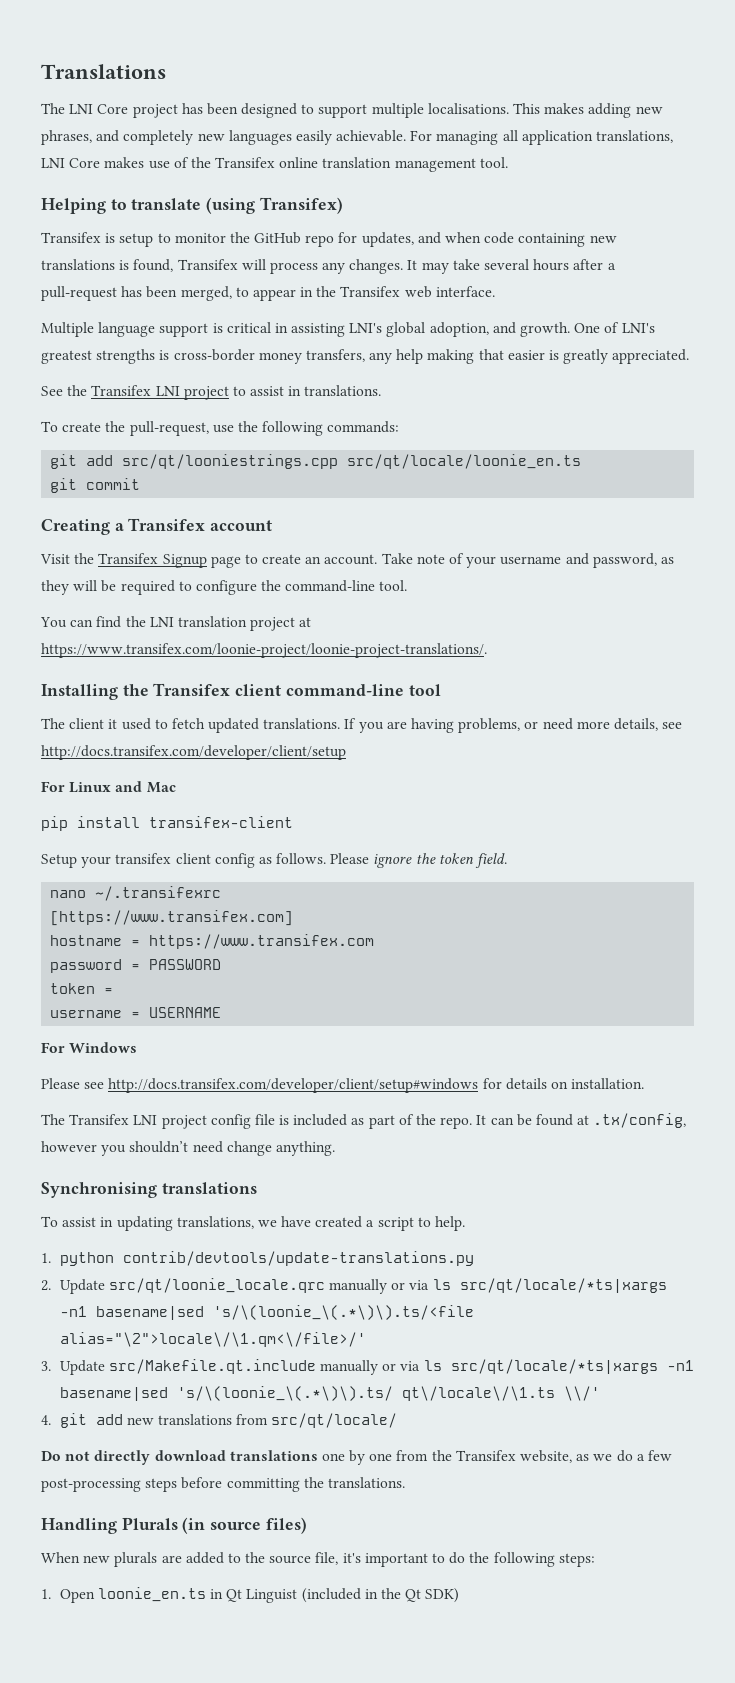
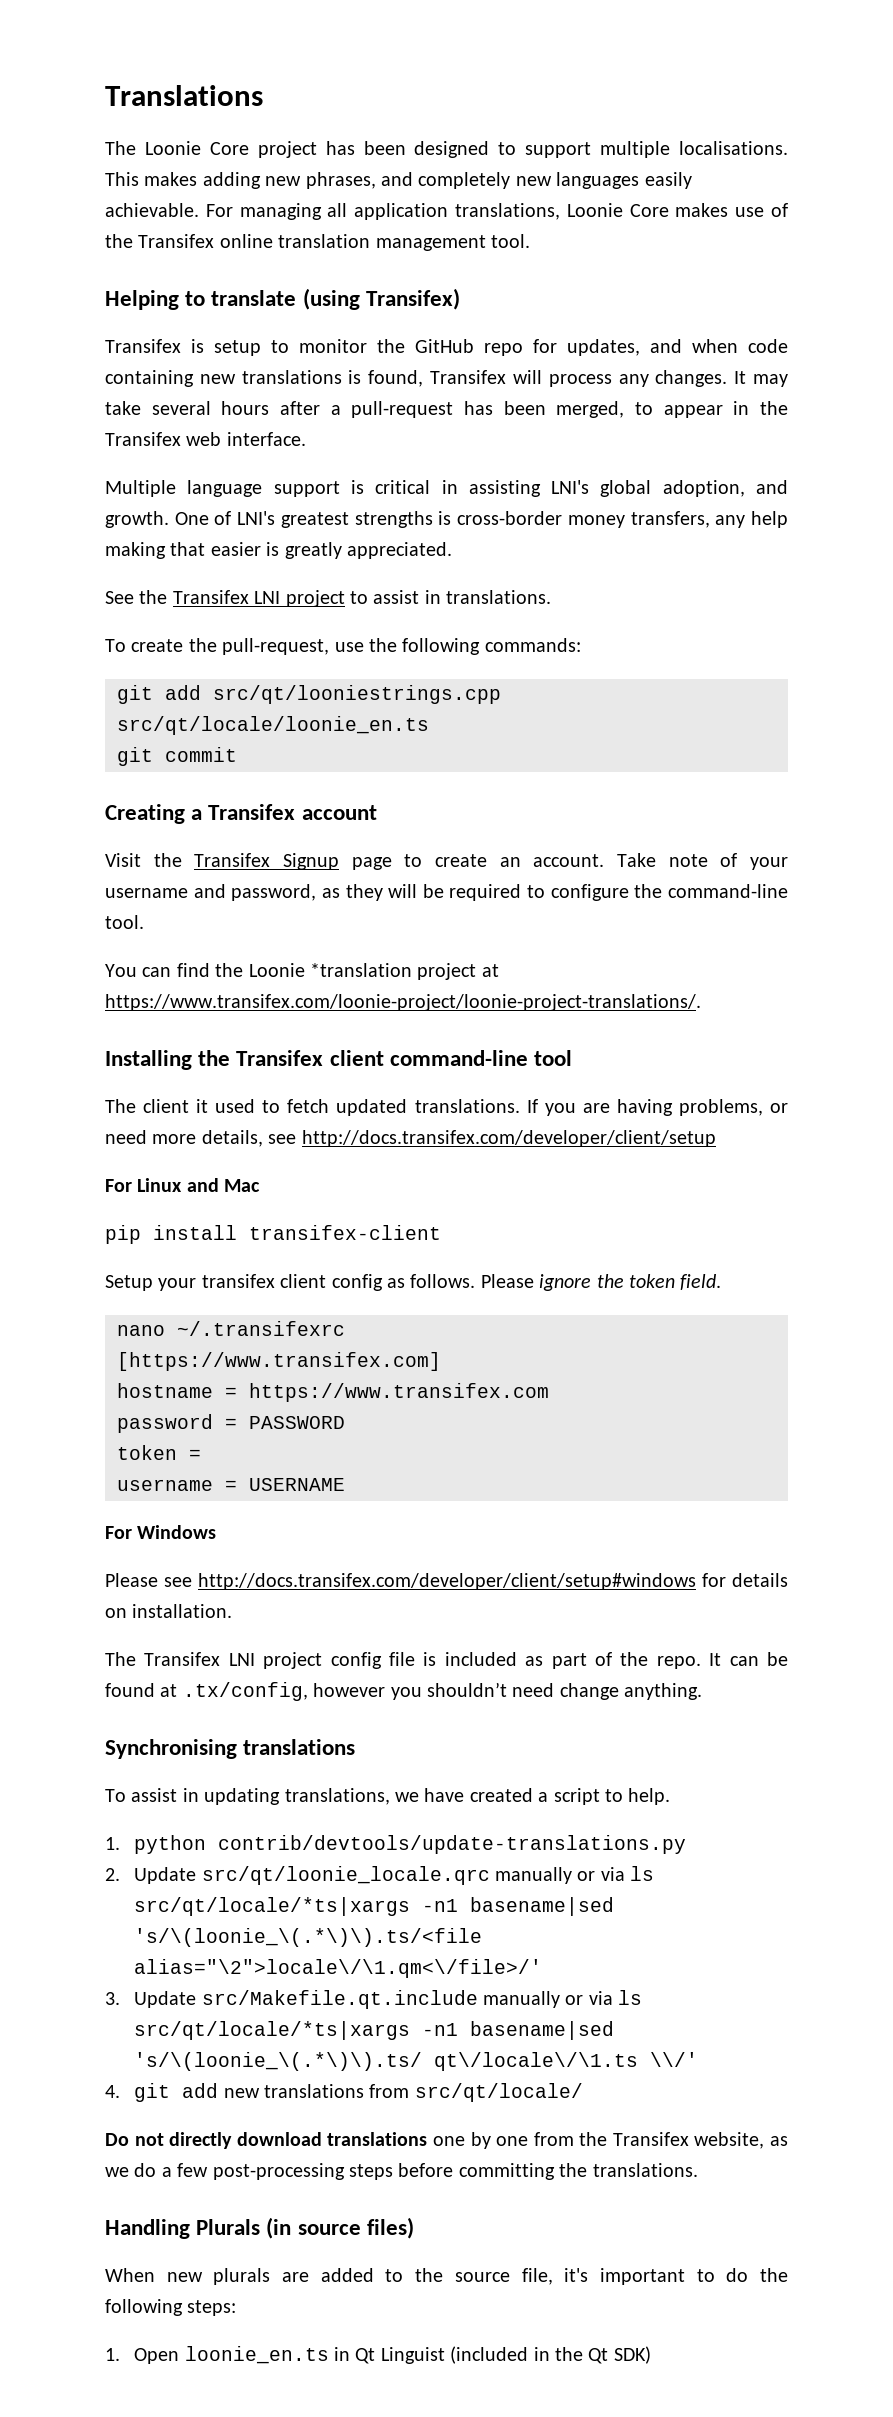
- The LNI Core project has been designed to support multiple localisations.
+ The Loonie Core project has been designed to support multiple localisations.
- For managing all application translations, LNI Core makes use of the Transifex online translation management tool.
+ For managing all application translations, Loonie Core makes use of the Transifex online translation management tool.
- You can find the LNI translation project at https://www.transifex.com/loonie-project/loonie-project-translations/.
+ You can find the Loonie *translation project at https://www.transifex.com/loonie-project/loonie-project-translations/.

